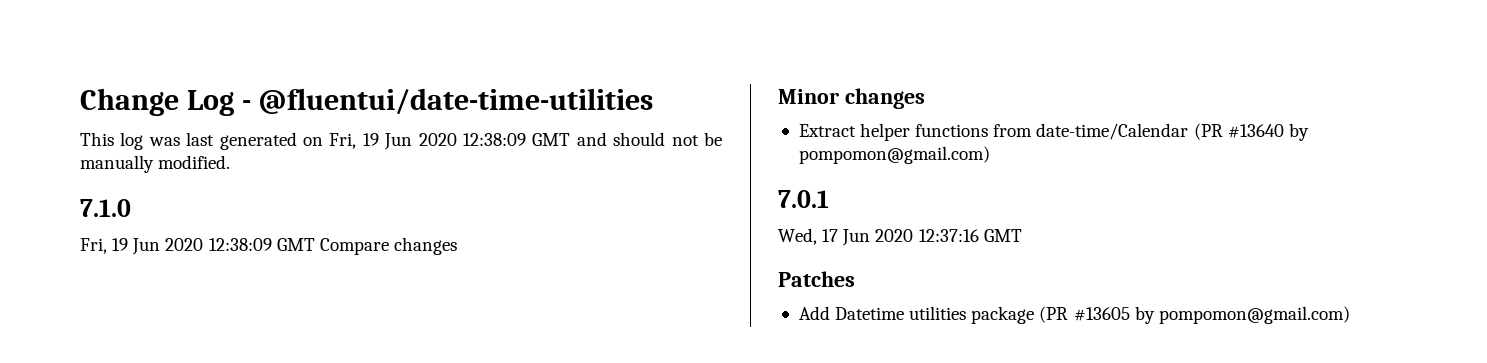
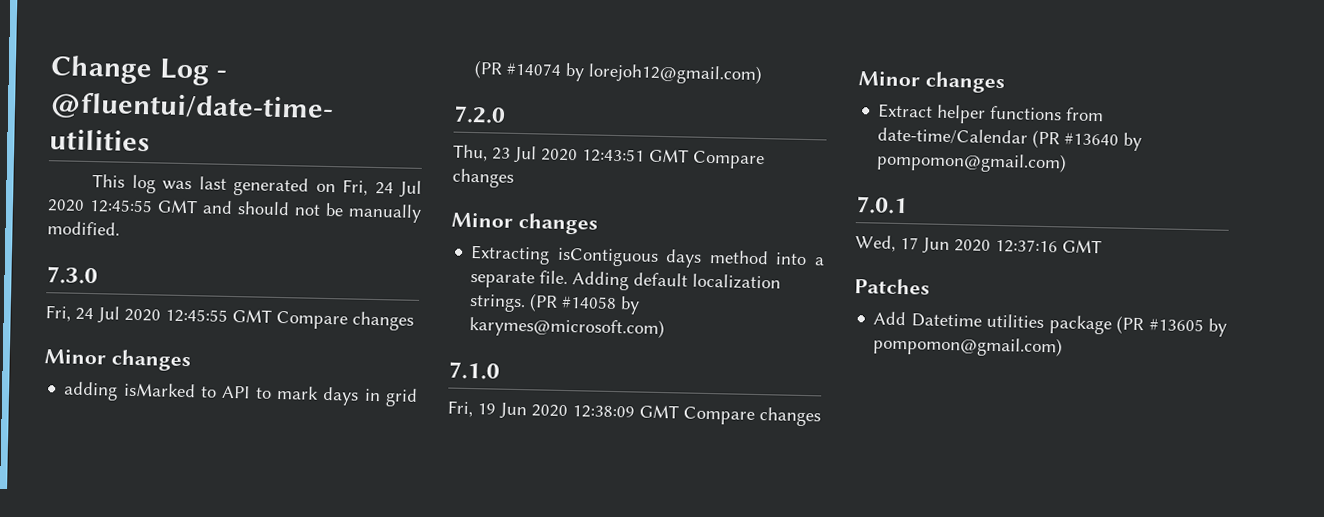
- This log was last generated on Fri, 19 Jun 2020 12:38:09 GMT and should not be manually modified.
+ This log was last generated on Fri, 24 Jul 2020 12:45:55 GMT and should not be manually modified.
+ 7.3.0
+ Fri, 24 Jul 2020 12:45:55 GMT Compare changes
+ Minor changes
+ adding isMarked to API to mark days in grid (PR #14074 by lorejoh12@gmail.com)
+ 7.2.0
+ Thu, 23 Jul 2020 12:43:51 GMT Compare changes
+ Minor changes
+ Extracting isContiguous days method into a separate file. Adding default localization strings. (PR #14058 by karymes@microsoft.com)

